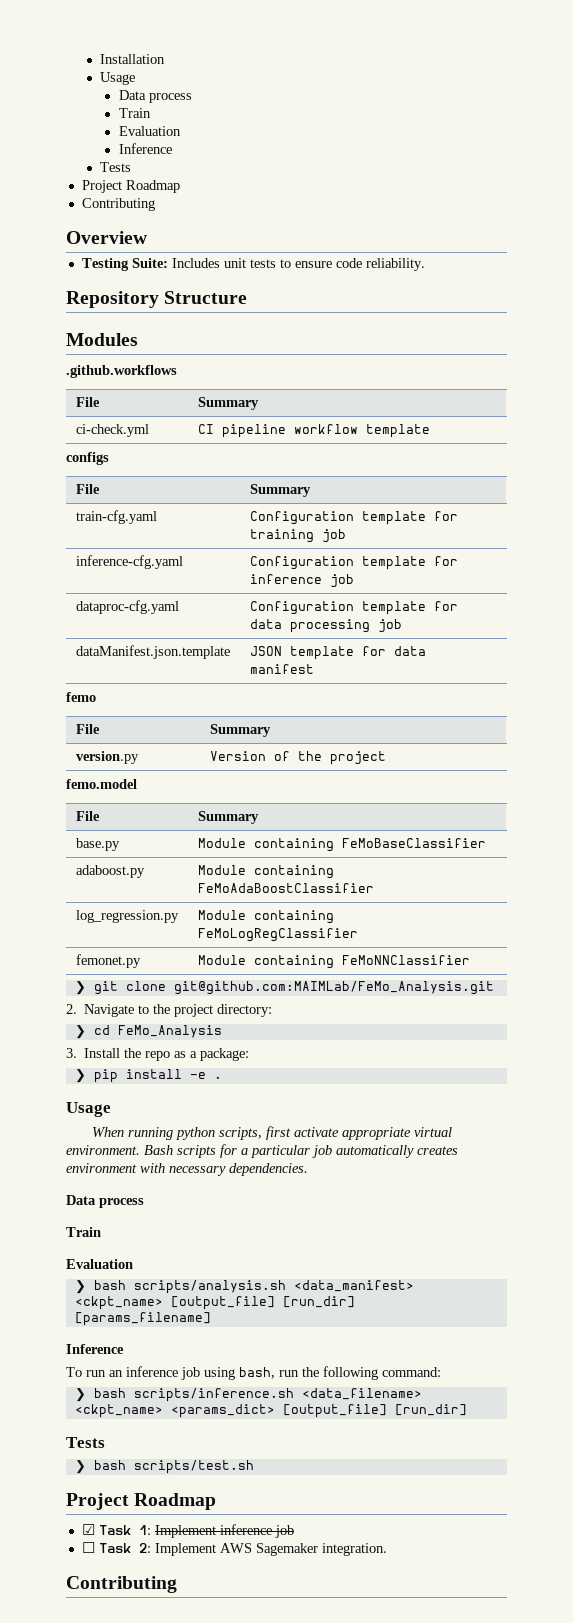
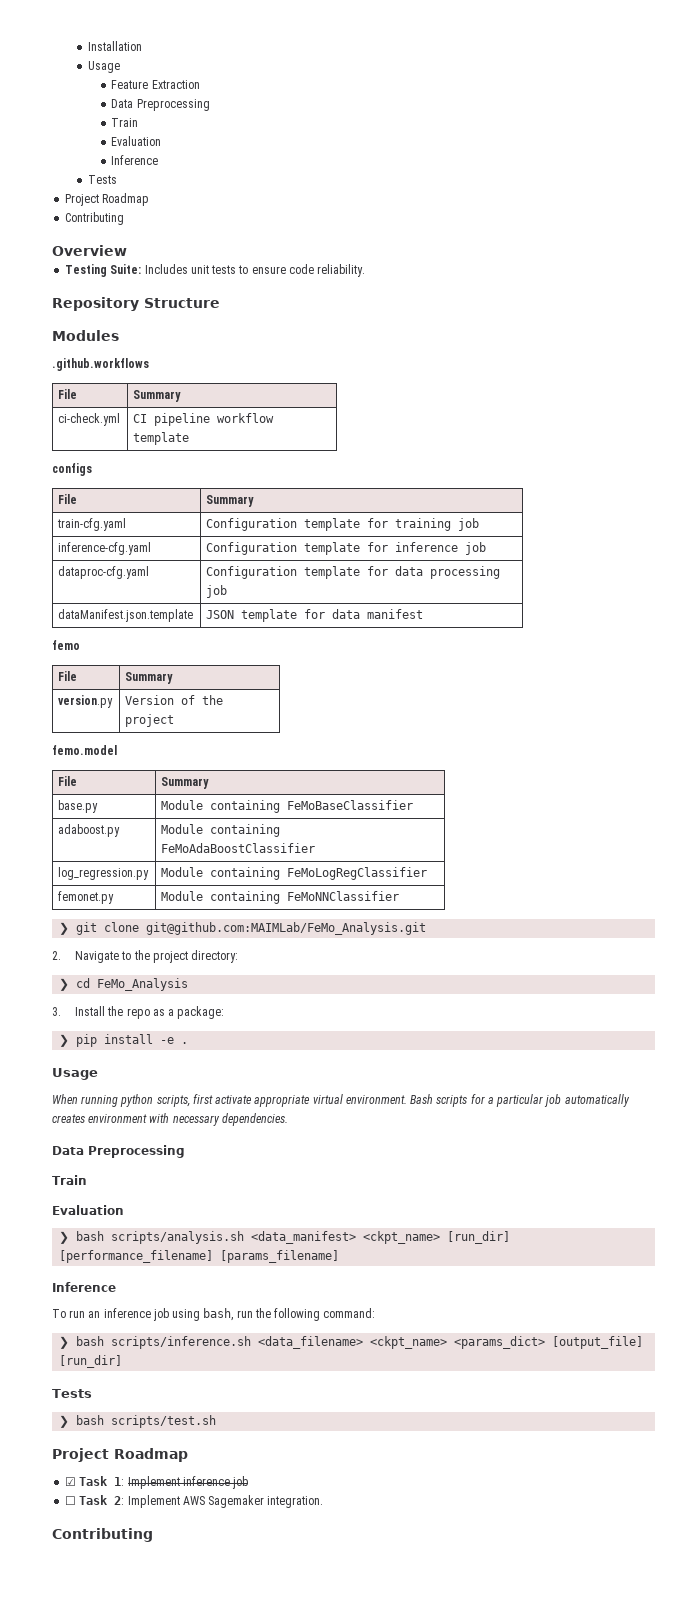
  Installation
  Usage
- Data process
+ Feature Extraction
+ Data Preprocessing
  Bash scripts for a particular job automatically creates environment with necessary dependencies.
- Data process
+ Data Preprocessing
- ❯ bash scripts/analysis.sh <data_manifest> <ckpt_name> [output_file] [run_dir] [params_filename]
+ ❯ bash scripts/analysis.sh <data_manifest> <ckpt_name> [run_dir] [performance_filename] [params_filename]

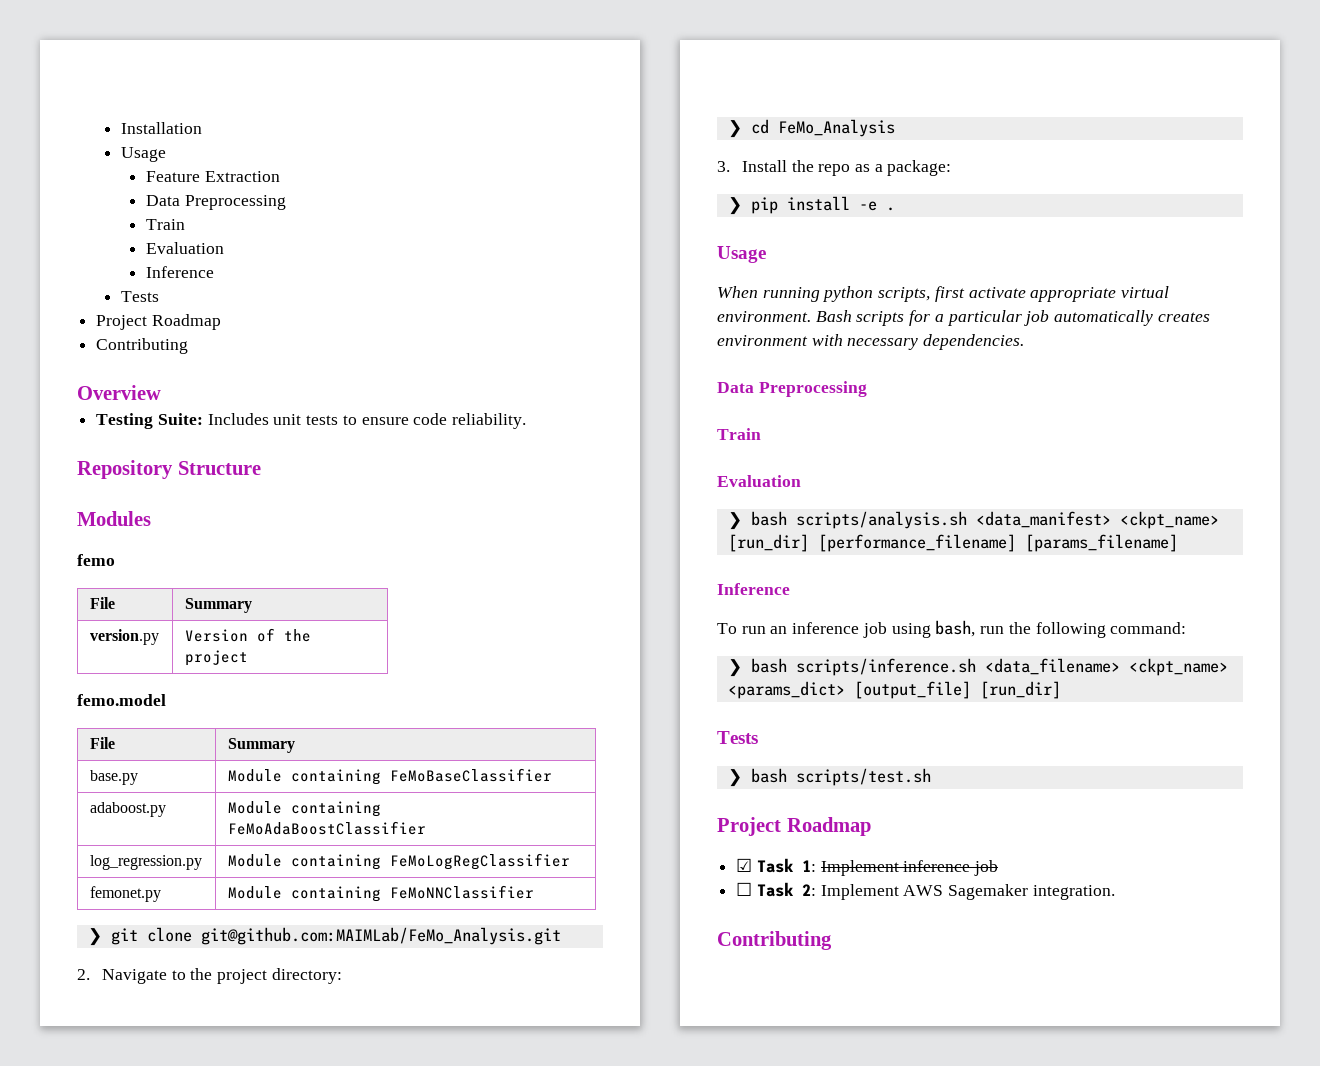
- .github.workflows
- File | Summary
- ci-check.yml | CI pipeline workflow template
- configs
- File | Summary
- train-cfg.yaml | Configuration template for training job
- inference-cfg.yaml | Configuration template for inference job
- dataproc-cfg.yaml | Configuration template for data processing job
- dataManifest.json.template | JSON template for data manifest

